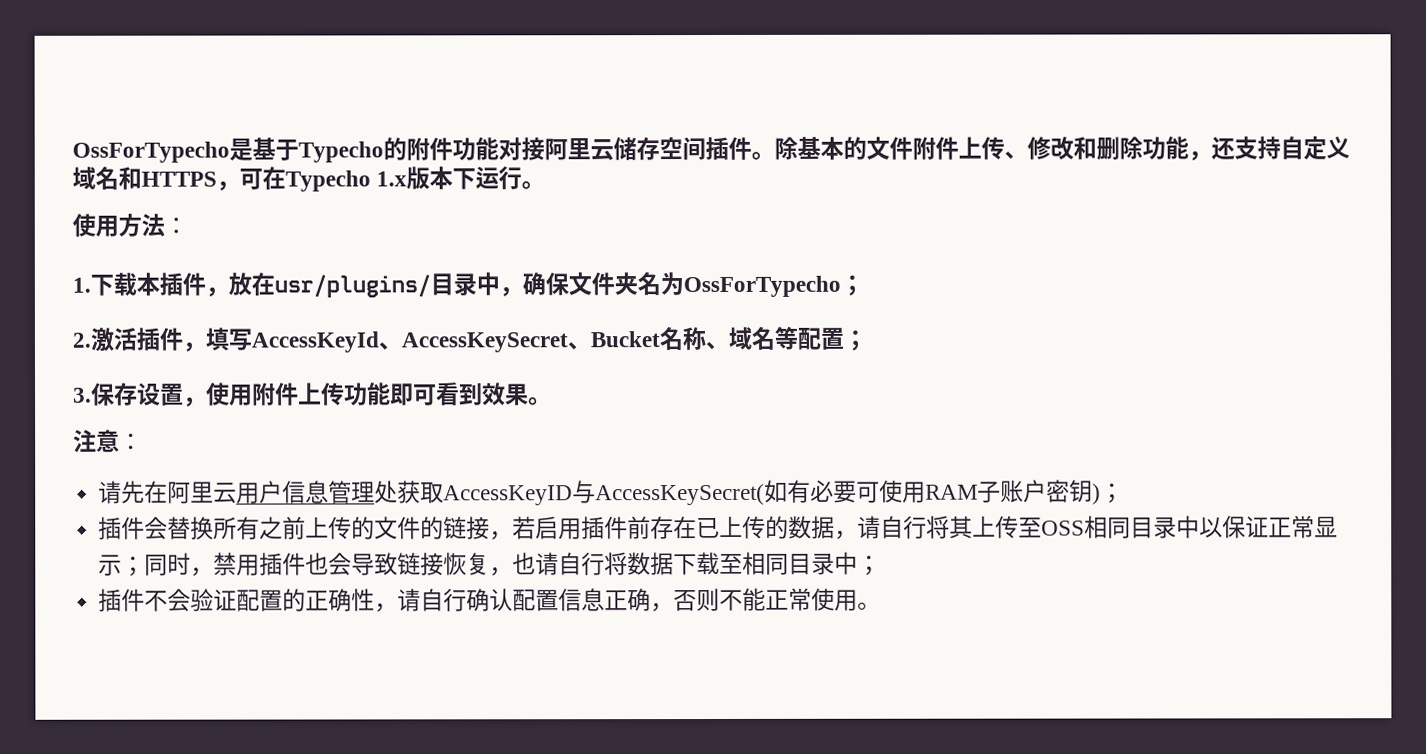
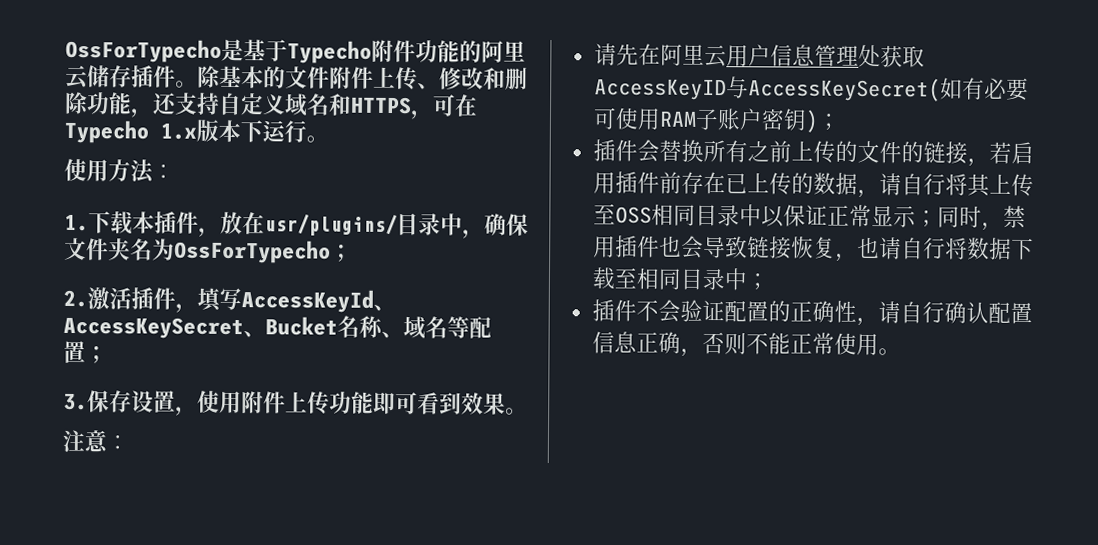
- OssForTypecho是基于Typecho的附件功能对接阿里云储存空间插件。
+ OssForTypecho是基于Typecho附件功能的阿里云储存插件。

